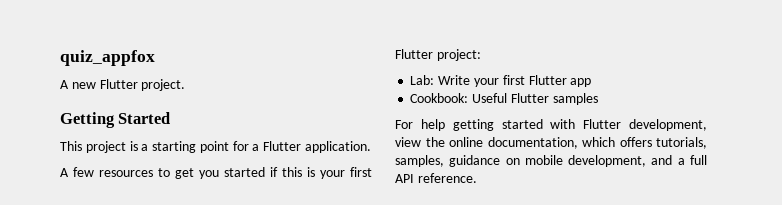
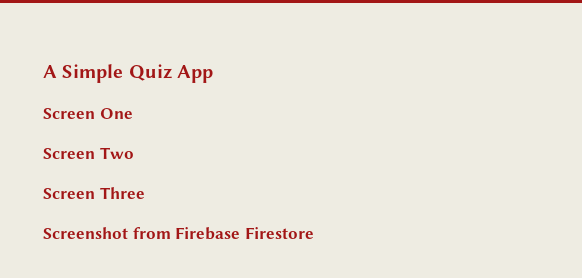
- quiz_appfox
- A new Flutter project.
- Getting Started
- This project is a starting point for a Flutter application.
- A few resources to get you started if this is your first Flutter project:
- Lab: Write your first Flutter app
- Cookbook: Useful Flutter samples
- For help getting started with Flutter development, view the online documentation, which offers tutorials, samples, guidance on mobile development, and a full API reference.
+ A Simple Quiz App
+ Screen One
+ Screen Two
+ Screen Three
+ Screenshot from Firebase Firestore

